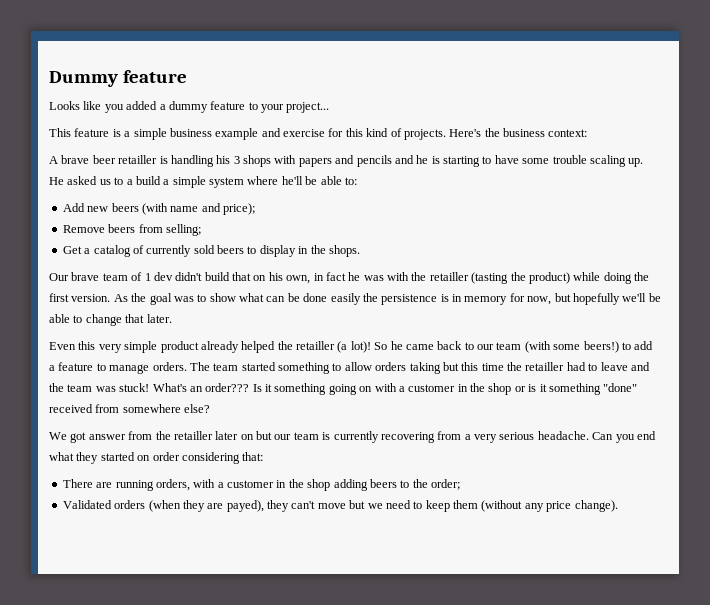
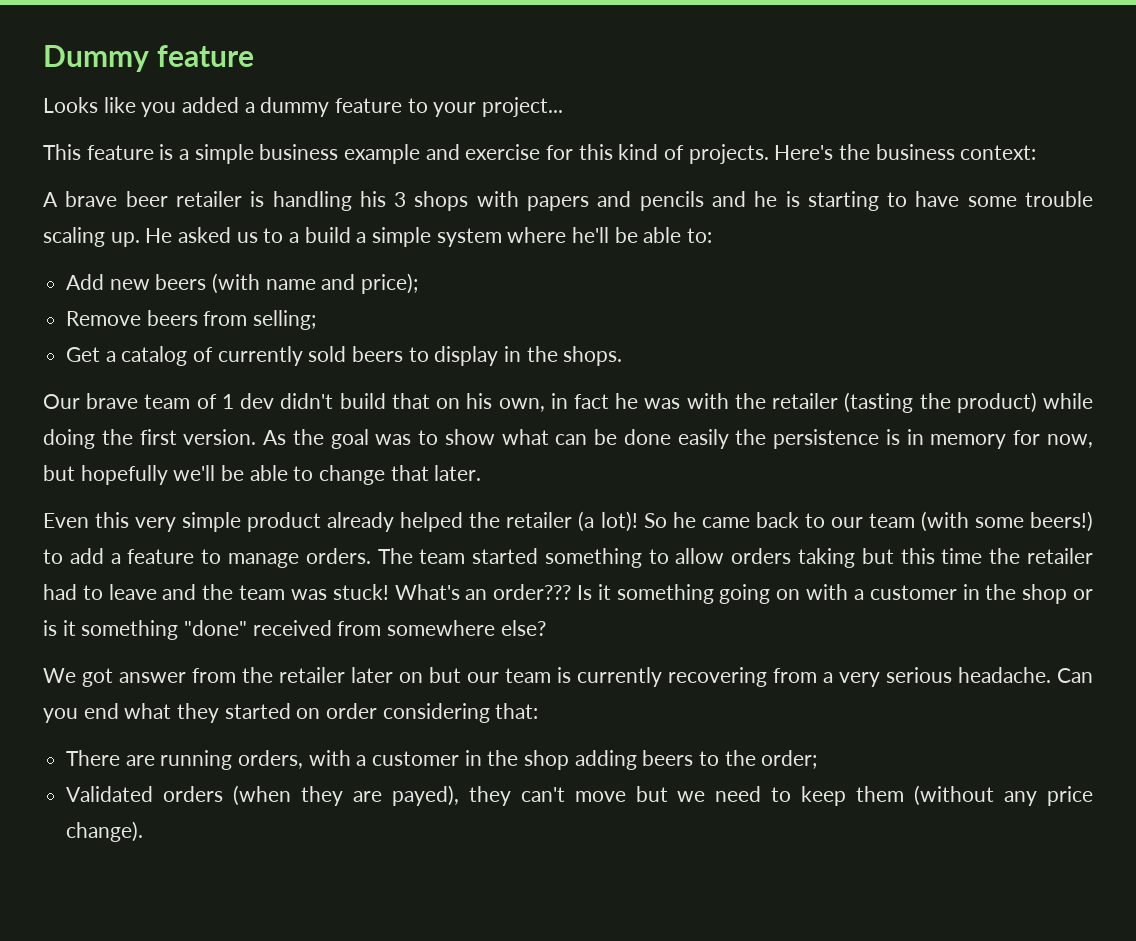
- A brave beer retailler is handling his 3 shops with papers and pencils and he is starting to have some trouble scaling up.
+ A brave beer retailer is handling his 3 shops with papers and pencils and he is starting to have some trouble scaling up.
- Our brave team of 1 dev didn't build that on his own, in fact he was with the retailler (tasting the product) while doing the first version.
+ Our brave team of 1 dev didn't build that on his own, in fact he was with the retailer (tasting the product) while doing the first version.
- Even this very simple product already helped the retailler (a lot)!
+ Even this very simple product already helped the retailer (a lot)!
- The team started something to allow orders taking but this time the retailler had to leave and the team was stuck!
+ The team started something to allow orders taking but this time the retailer had to leave and the team was stuck!
- We got answer from the retailler later on but our team is currently recovering from a very serious headache.
+ We got answer from the retailer later on but our team is currently recovering from a very serious headache.

